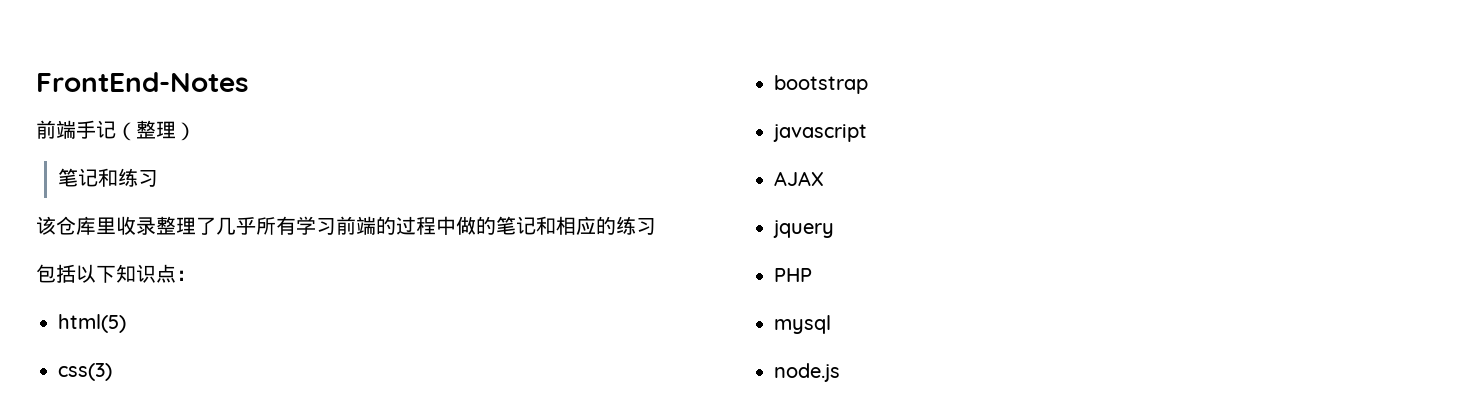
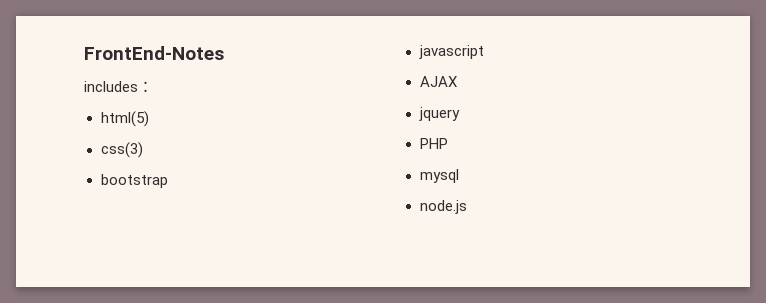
- 前端手记（整理）
- 笔记和练习
- 该仓库里收录整理了几乎所有学习前端的过程中做的笔记和相应的练习
- 包括以下知识点：
+ includes：

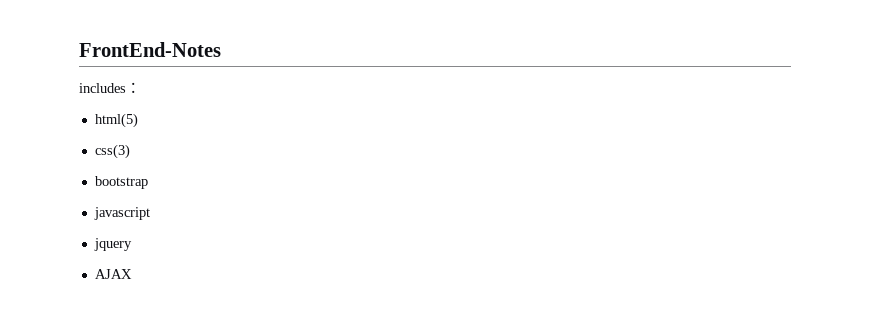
- AJAX
- PHP
- mysql
- node.js
+ AJAX

